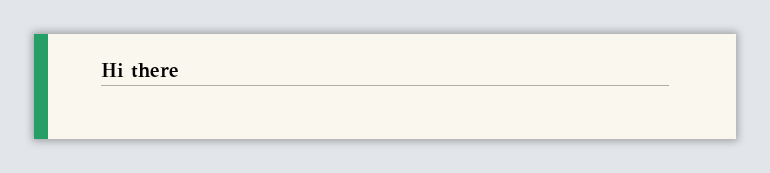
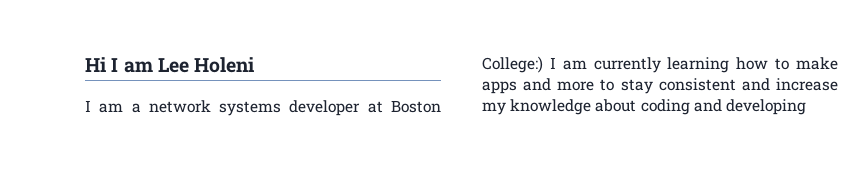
- Hi there
+ Hi I am Lee Holeni
+ I am a network systems developer at Boston College:) I am currently learning how to make apps and more to stay consistent and increase my knowledge about coding and developing

